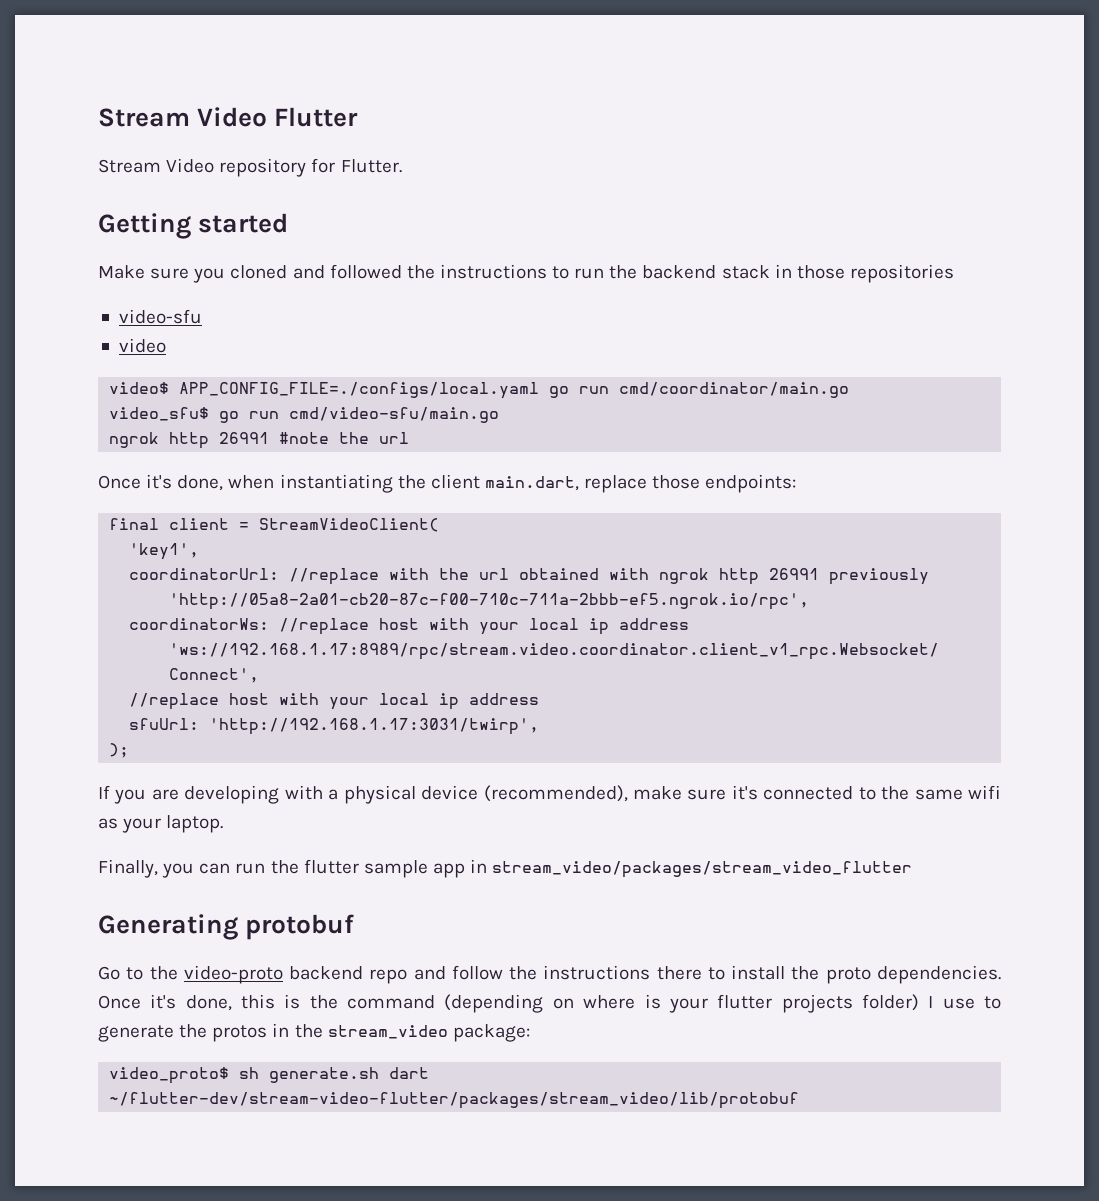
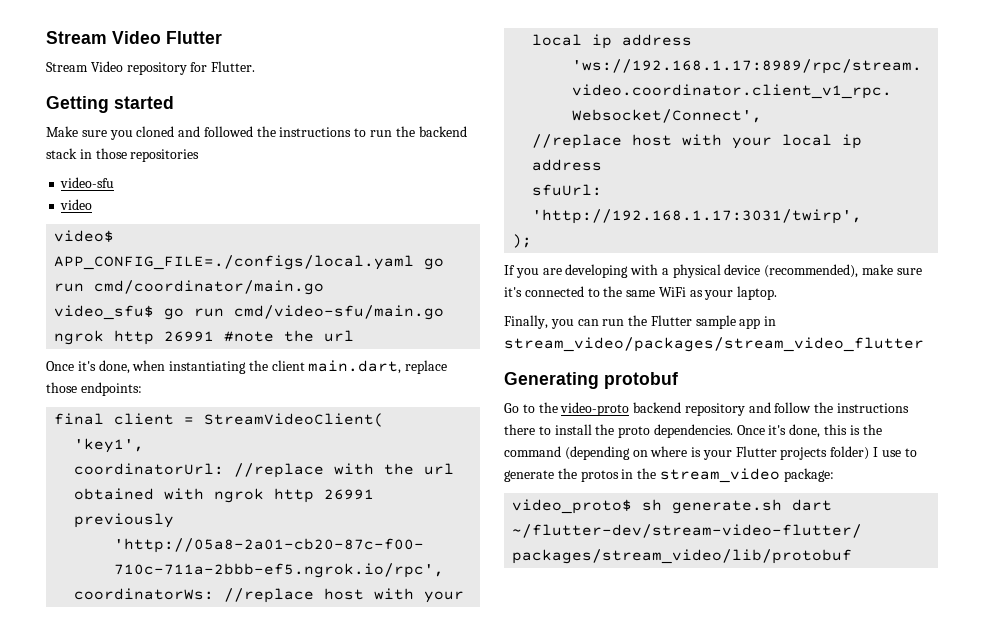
- If you are developing with a physical device (recommended), make sure it's connected to the same wifi as your laptop.
+ If you are developing with a physical device (recommended), make sure it's connected to the same WiFi as your laptop.
- Finally, you can run the flutter sample app in stream_video/packages/stream_video_flutter
+ Finally, you can run the Flutter sample app in stream_video/packages/stream_video_flutter
- Go to the video-proto backend repo and follow the instructions there to install the proto dependencies.
+ Go to the video-proto backend repository and follow the instructions there to install the proto dependencies.
- Once it's done, this is the command (depending on where is your flutter projects folder) I use to generate the protos in the stream_video package:
+ Once it's done, this is the command (depending on where is your Flutter projects folder) I use to generate the protos in the stream_video package:

